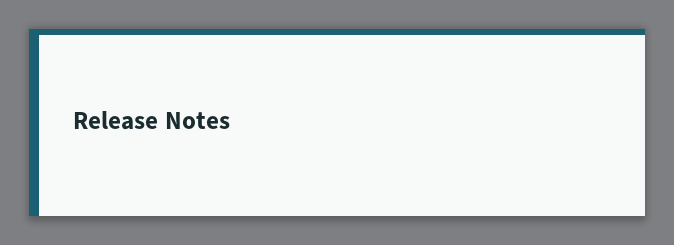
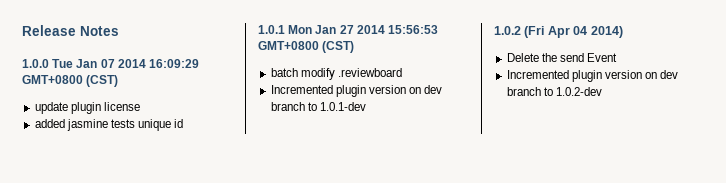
+ 1.0.0 Tue Jan 07 2014 16:09:29 GMT+0800 (CST)
+ update plugin license
+ added jasmine tests unique id
+ 1.0.1 Mon Jan 27 2014 15:56:53 GMT+0800 (CST)
+ batch modify .reviewboard
+ Incremented plugin version on dev branch to 1.0.1-dev
+ 1.0.2 (Fri Apr 04 2014)
+ Delete the send Event
+ Incremented plugin version on dev branch to 1.0.2-dev

